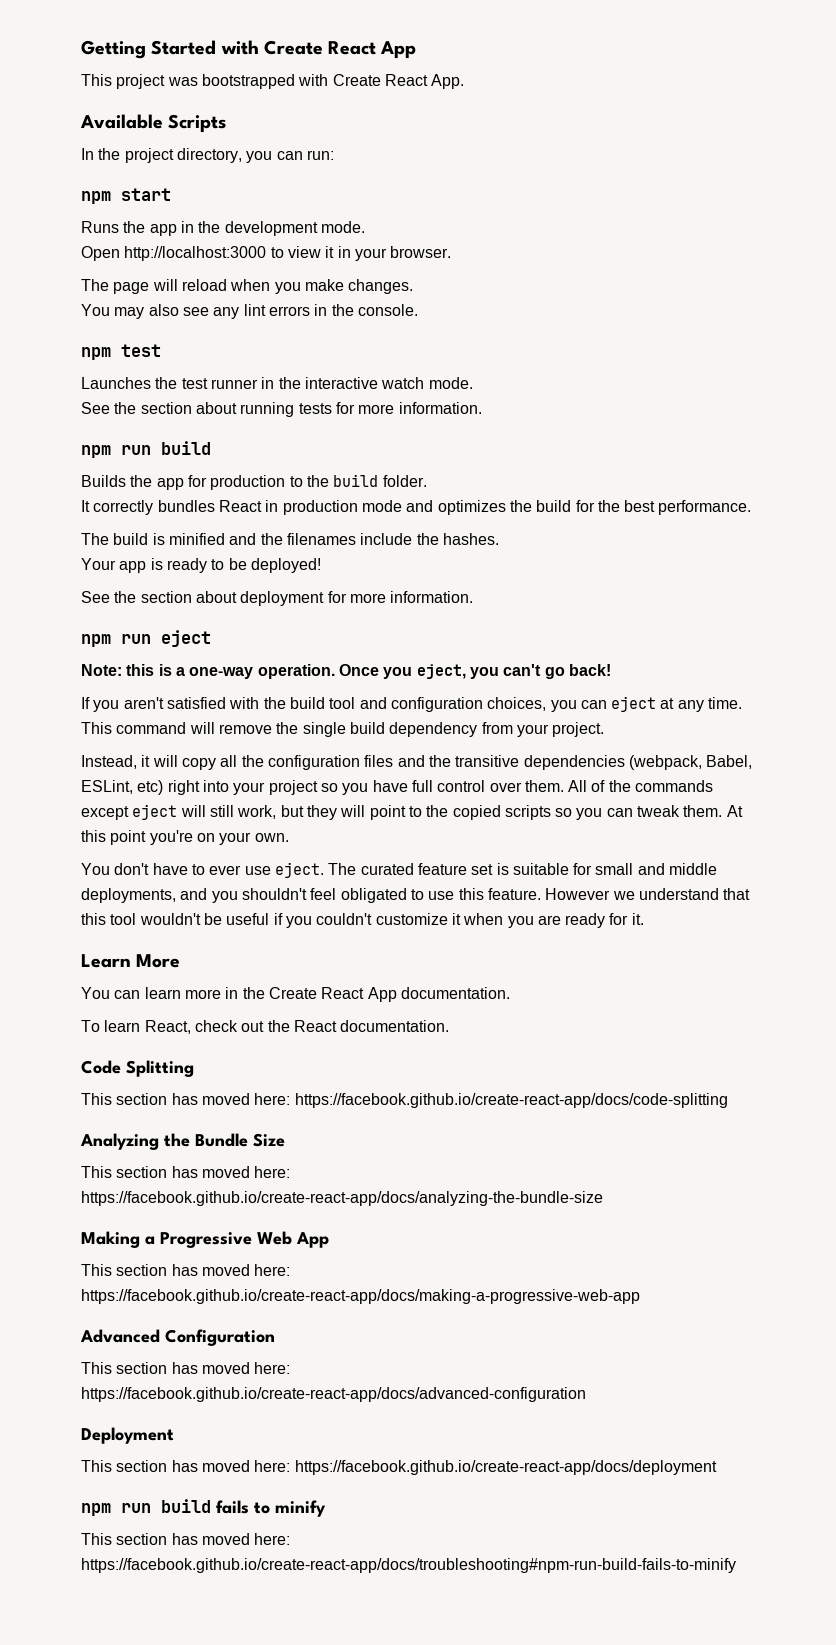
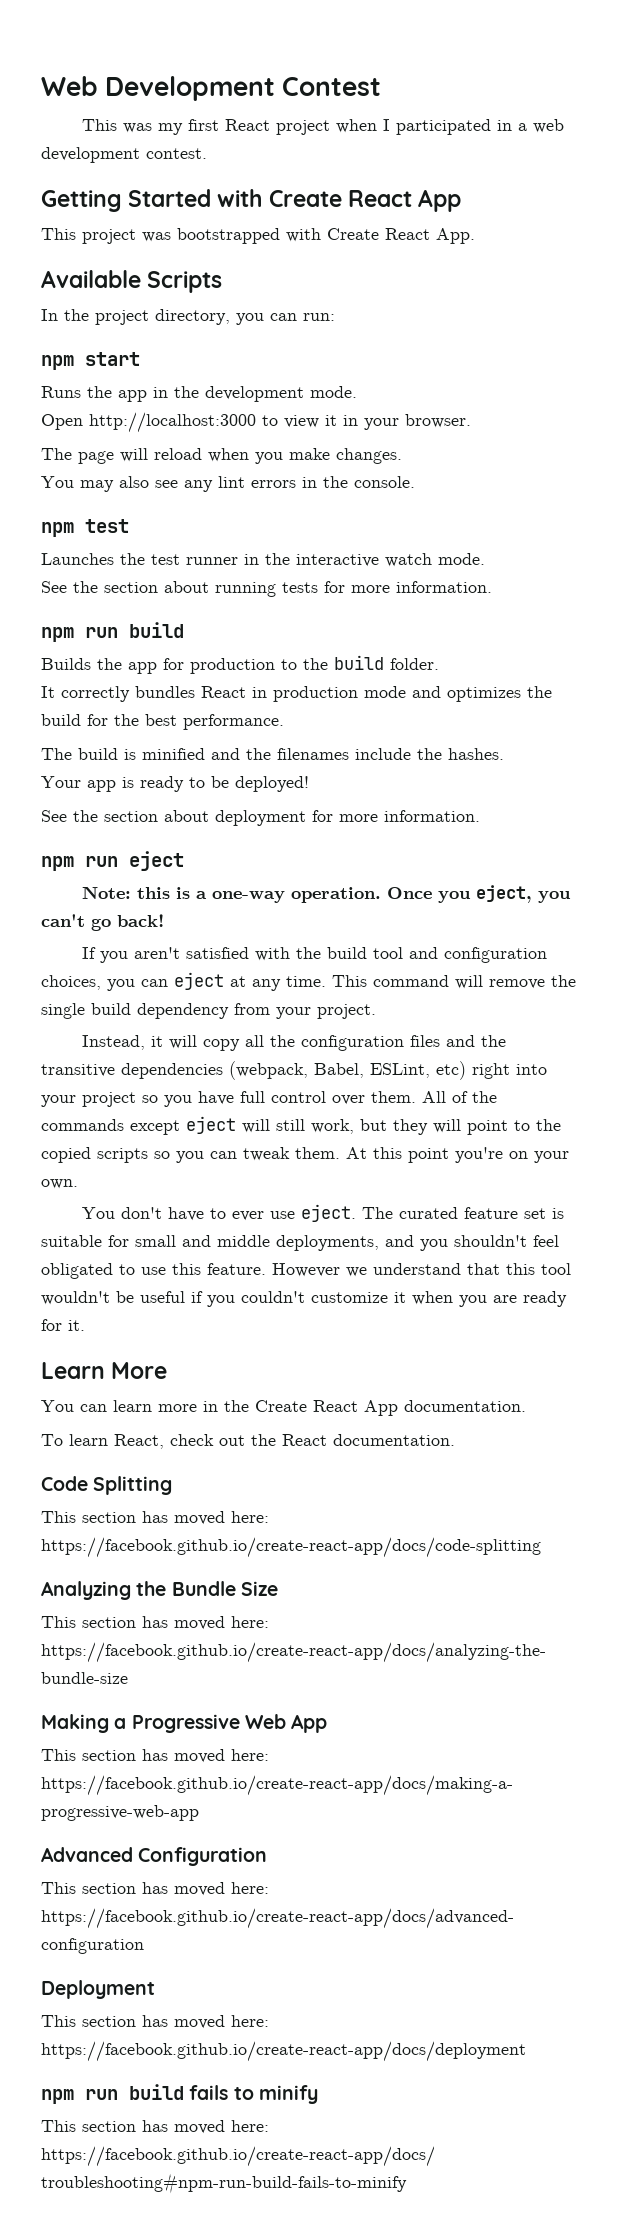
+ Web Development Contest
+ This was my first React project when I participated in a web development contest.

